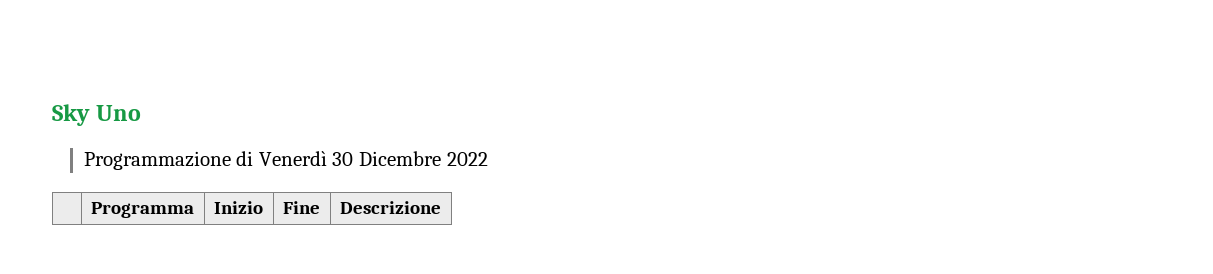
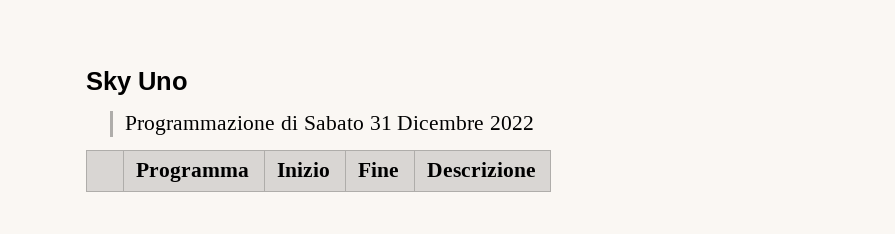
- Programmazione di Venerdì 30 Dicembre 2022
+ Programmazione di Sabato 31 Dicembre 2022

